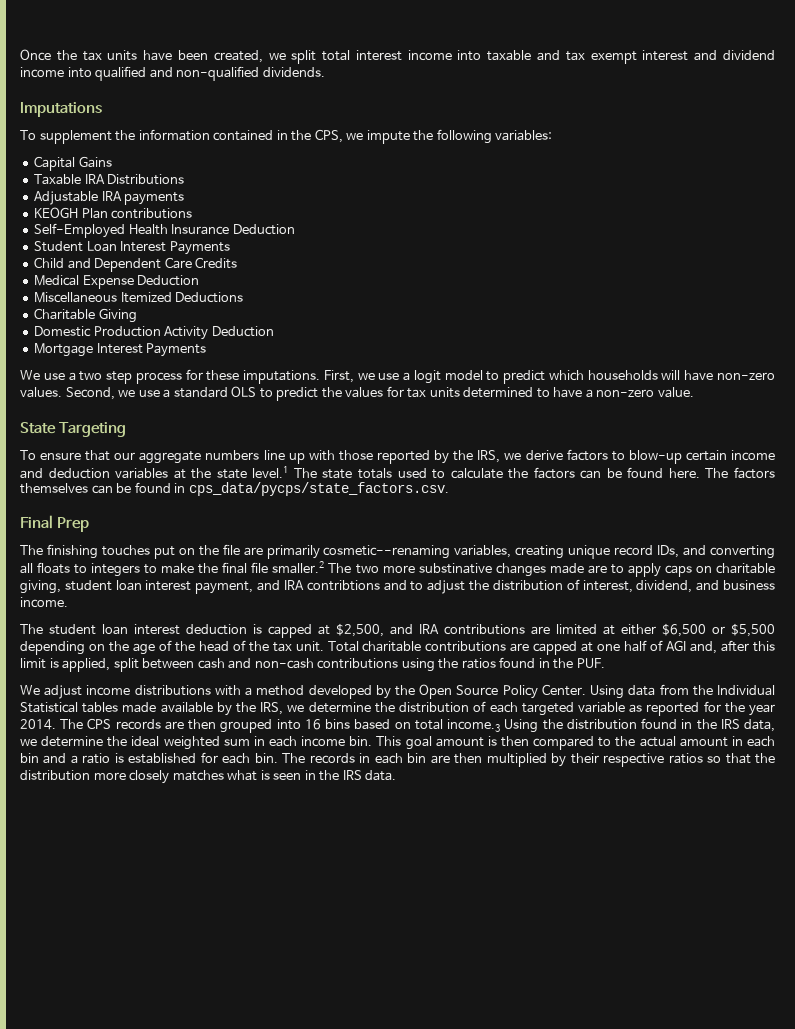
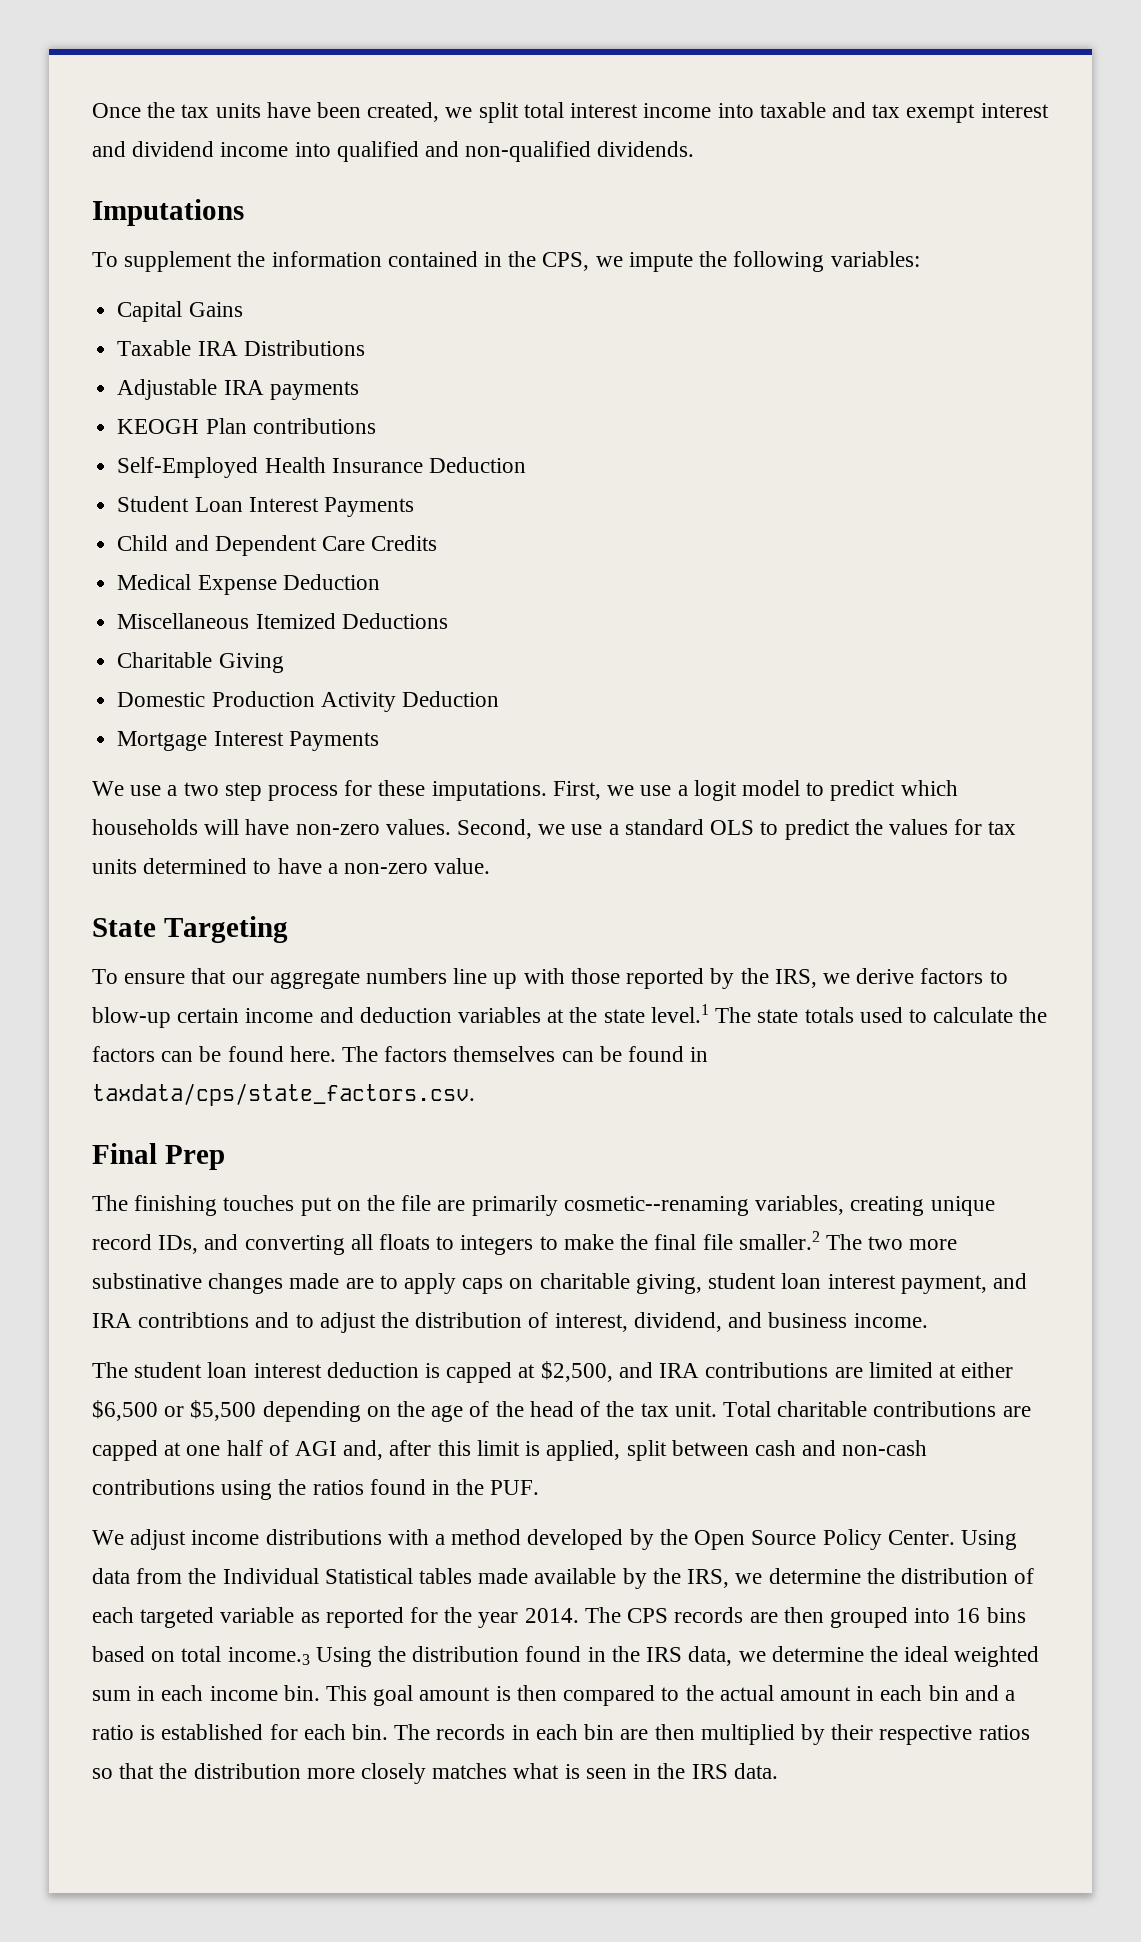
- The factors themselves can be found in cps_data/pycps/state_factors.csv.
+ The factors themselves can be found in taxdata/cps/state_factors.csv.

